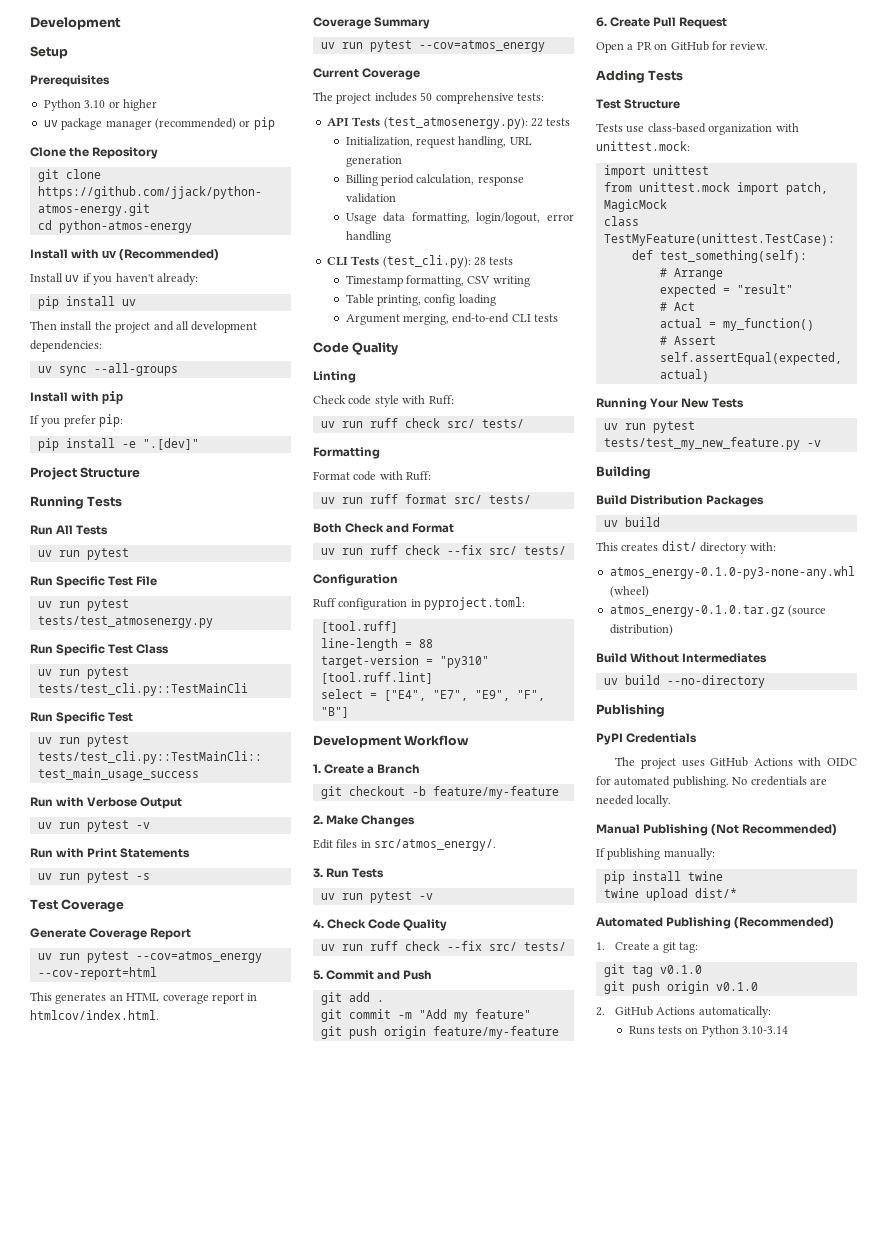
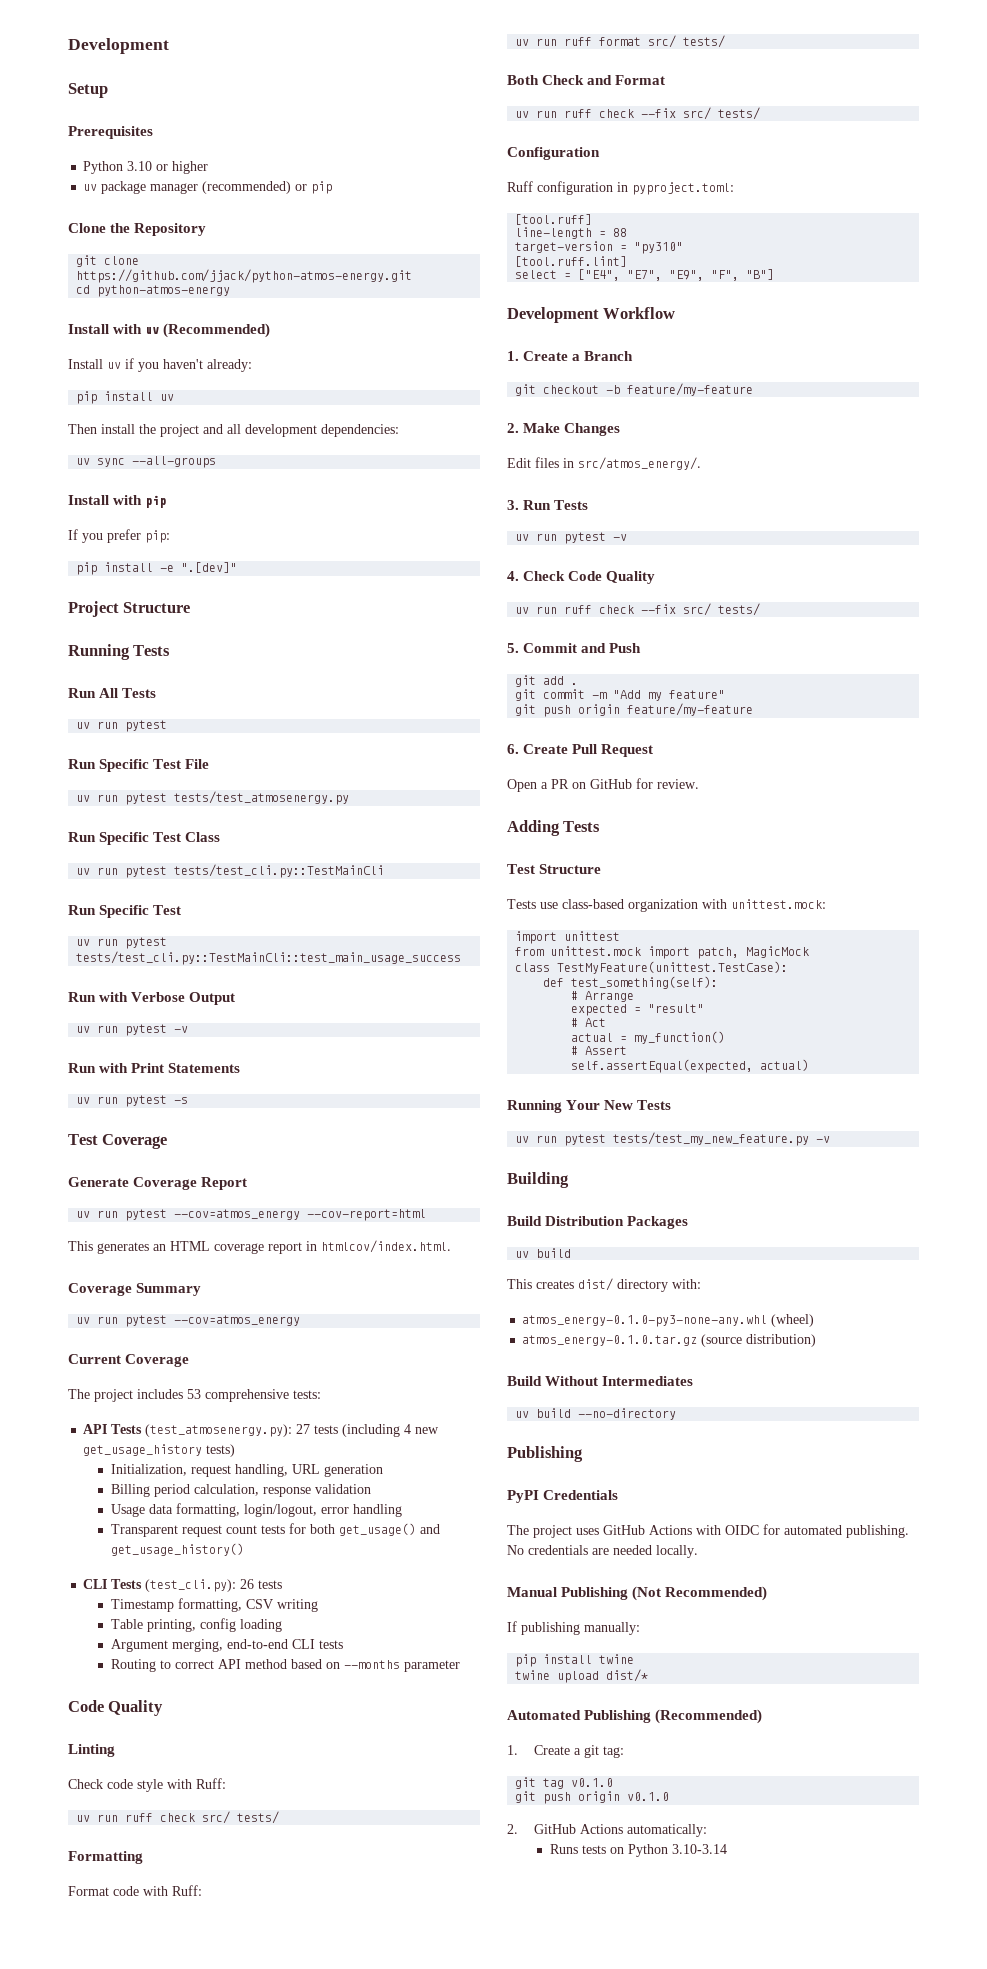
- The project includes 50 comprehensive tests:
+ The project includes 53 comprehensive tests:
- API Tests (test_atmosenergy.py): 22 tests
+ API Tests (test_atmosenergy.py): 27 tests (including 4 new get_usage_history tests)
+ Transparent request count tests for both get_usage() and get_usage_history()
- CLI Tests (test_cli.py): 28 tests
+ CLI Tests (test_cli.py): 26 tests
+ Routing to correct API method based on --months parameter

